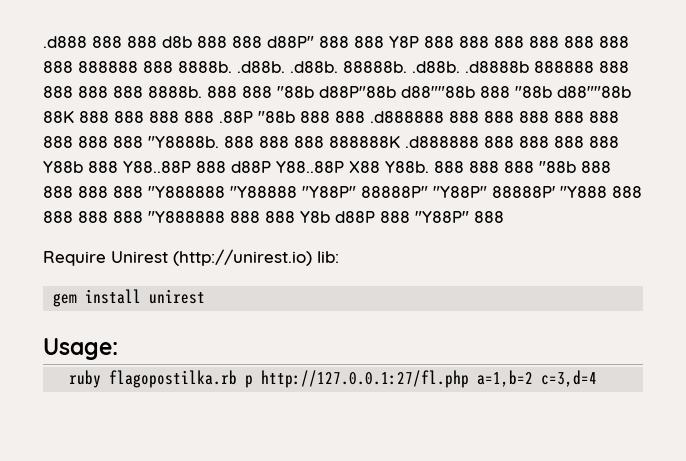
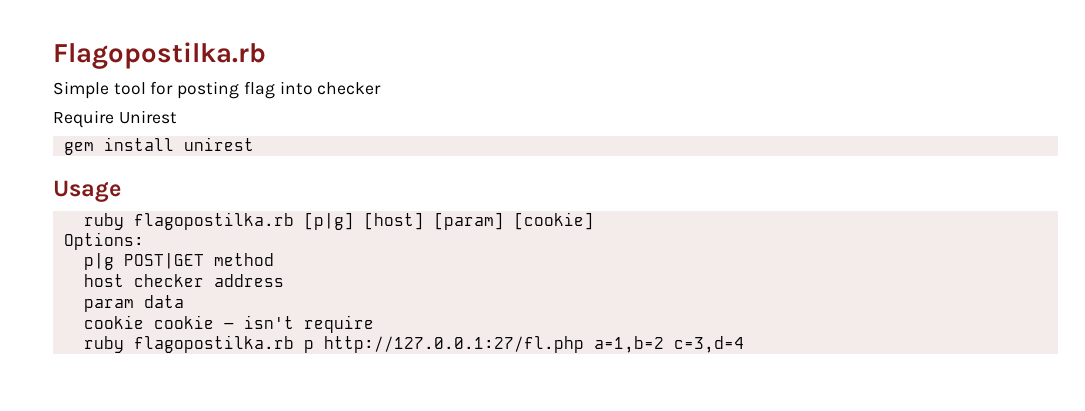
- .d888 888 888 d8b 888 888 d88P" 888 888 Y8P 888 888 888 888 888 888 888 888888 888 8888b. .d88b. .d88b. 88888b. .d88b. .d8888b 888888 888 888 888 888 8888b. 888 888 "88b d88P"88b d88""88b 888 "88b d88""88b 88K 888 888 888 888 .88P "88b 888 888 .d888888 888 888 888 888 888 888 888 888 "Y8888b. 888 888 888 888888K .d888888 888 888 888 888 Y88b 888 Y88..88P 888 d88P Y88..88P X88 Y88b. 888 888 888 "88b 888 888 888 888 "Y888888 "Y88888 "Y88P" 88888P" "Y88P" 88888P' "Y888 888 888 888 888 "Y888888 888 888 Y8b d88P 888 "Y88P" 888
+ Flagopostilka.rb
+ Simple tool for posting flag into checker
- Require Unirest (http://unirest.io) lib:
+ Require Unirest
- Usage:
+ Usage
+ ruby flagopostilka.rb [p|g] [host] [param] [cookie]
+ Options:
+ p|g POST|GET method
+ host checker address
+ param data
+ cookie cookie – isn't require

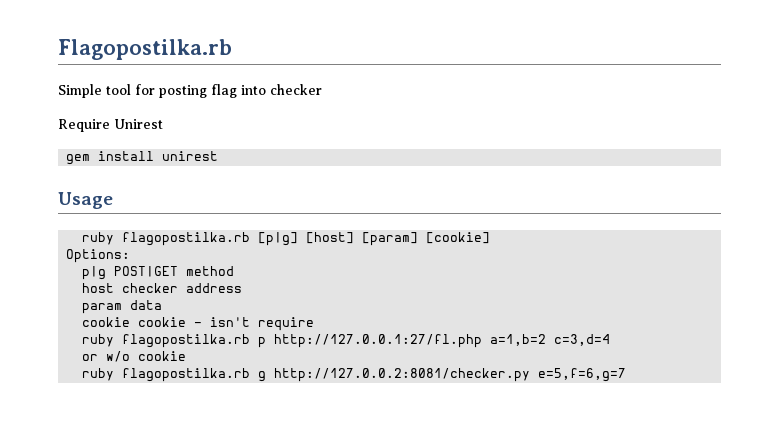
+ or w/o cookie
+ ruby flagopostilka.rb g http://127.0.0.2:8081/checker.py e=5,f=6,g=7

